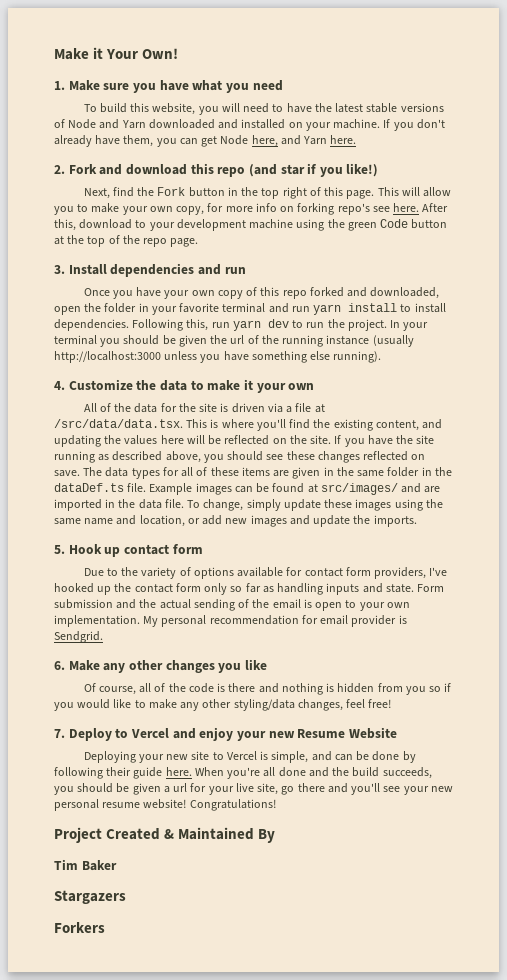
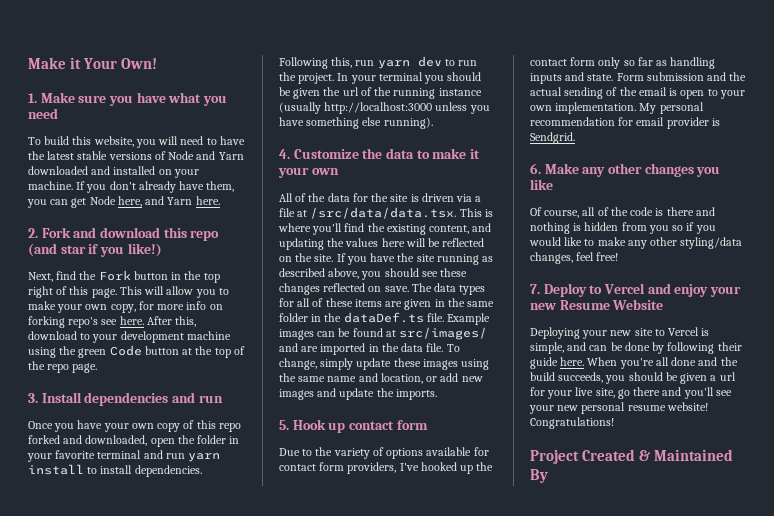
- Tim Baker
- Stargazers
- Forkers

